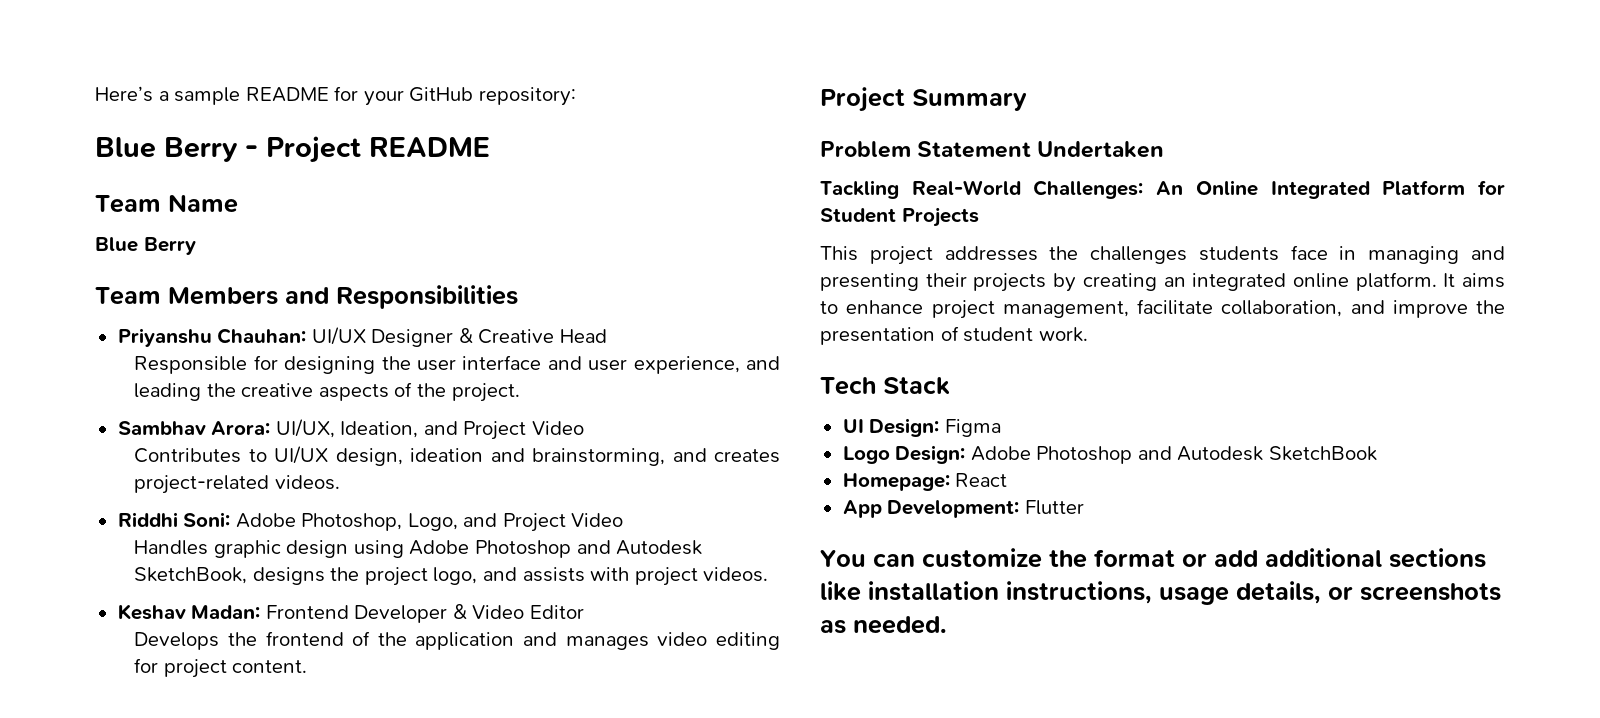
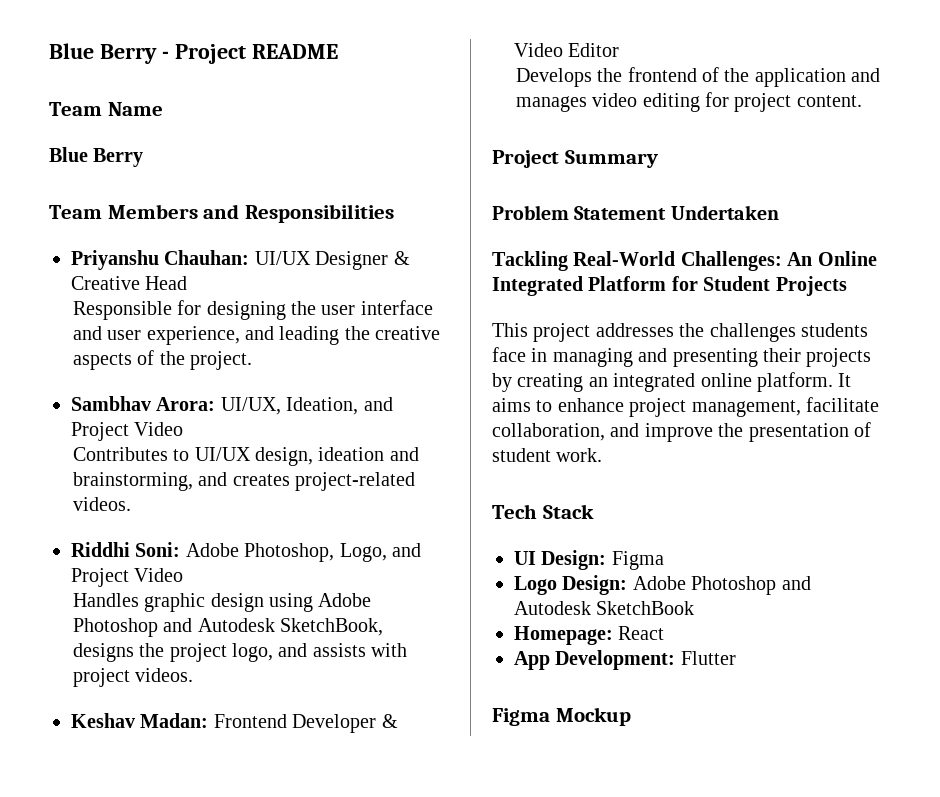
- Here’s a sample README for your GitHub repository:
- You can customize the format or add additional sections like installation instructions, usage details, or screenshots as needed.
+ Figma Mockup

